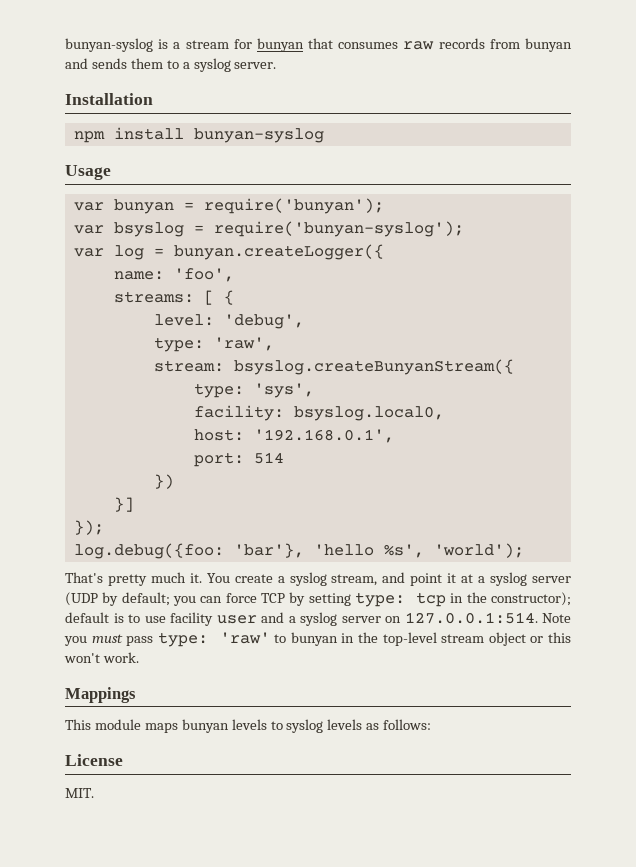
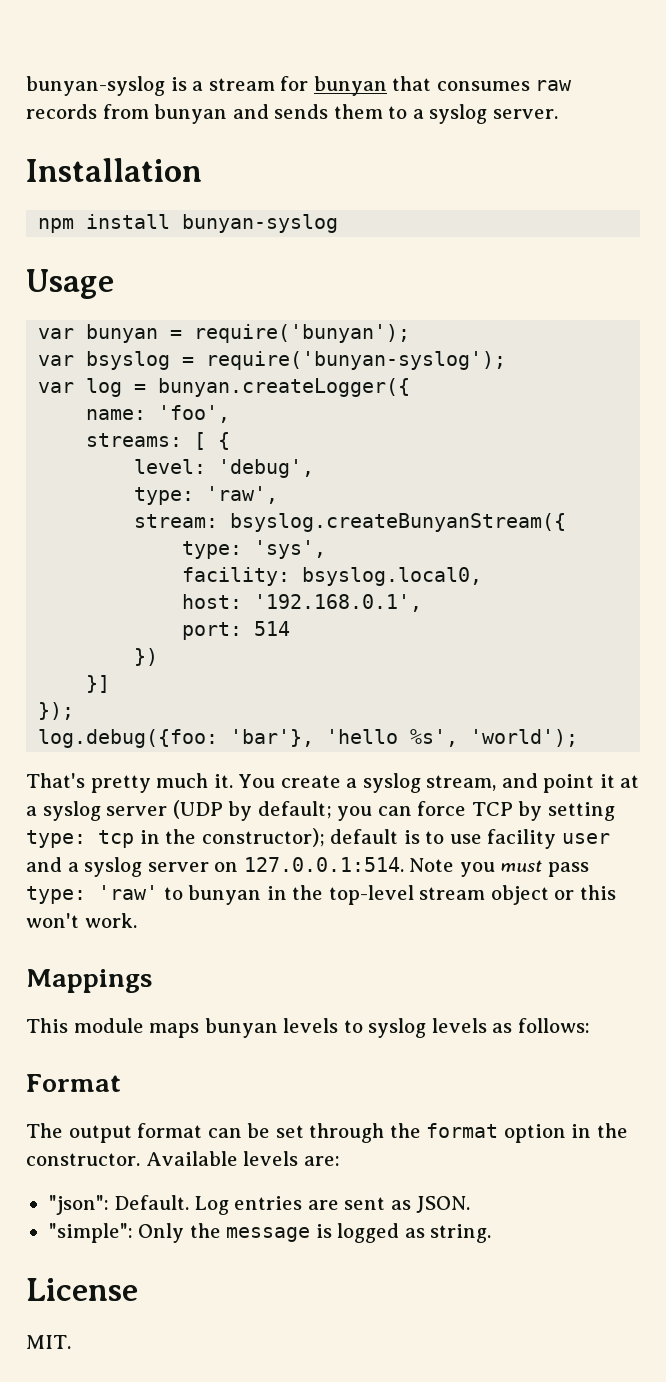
+ Format
+ The output format can be set through the format option in the constructor. Available levels are:
+ "json": Default. Log entries are sent as JSON.
+ "simple": Only the message is logged as string.

